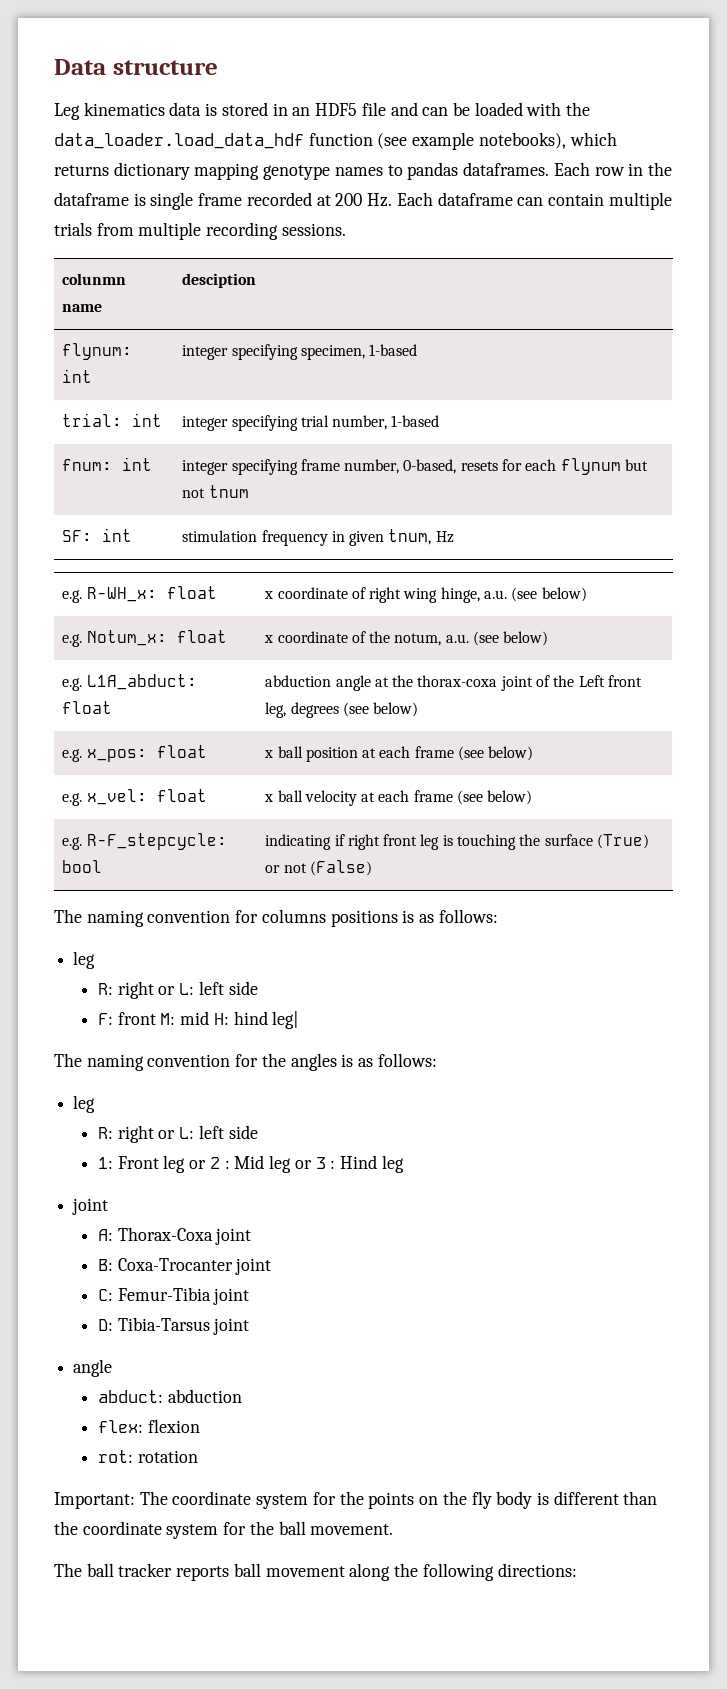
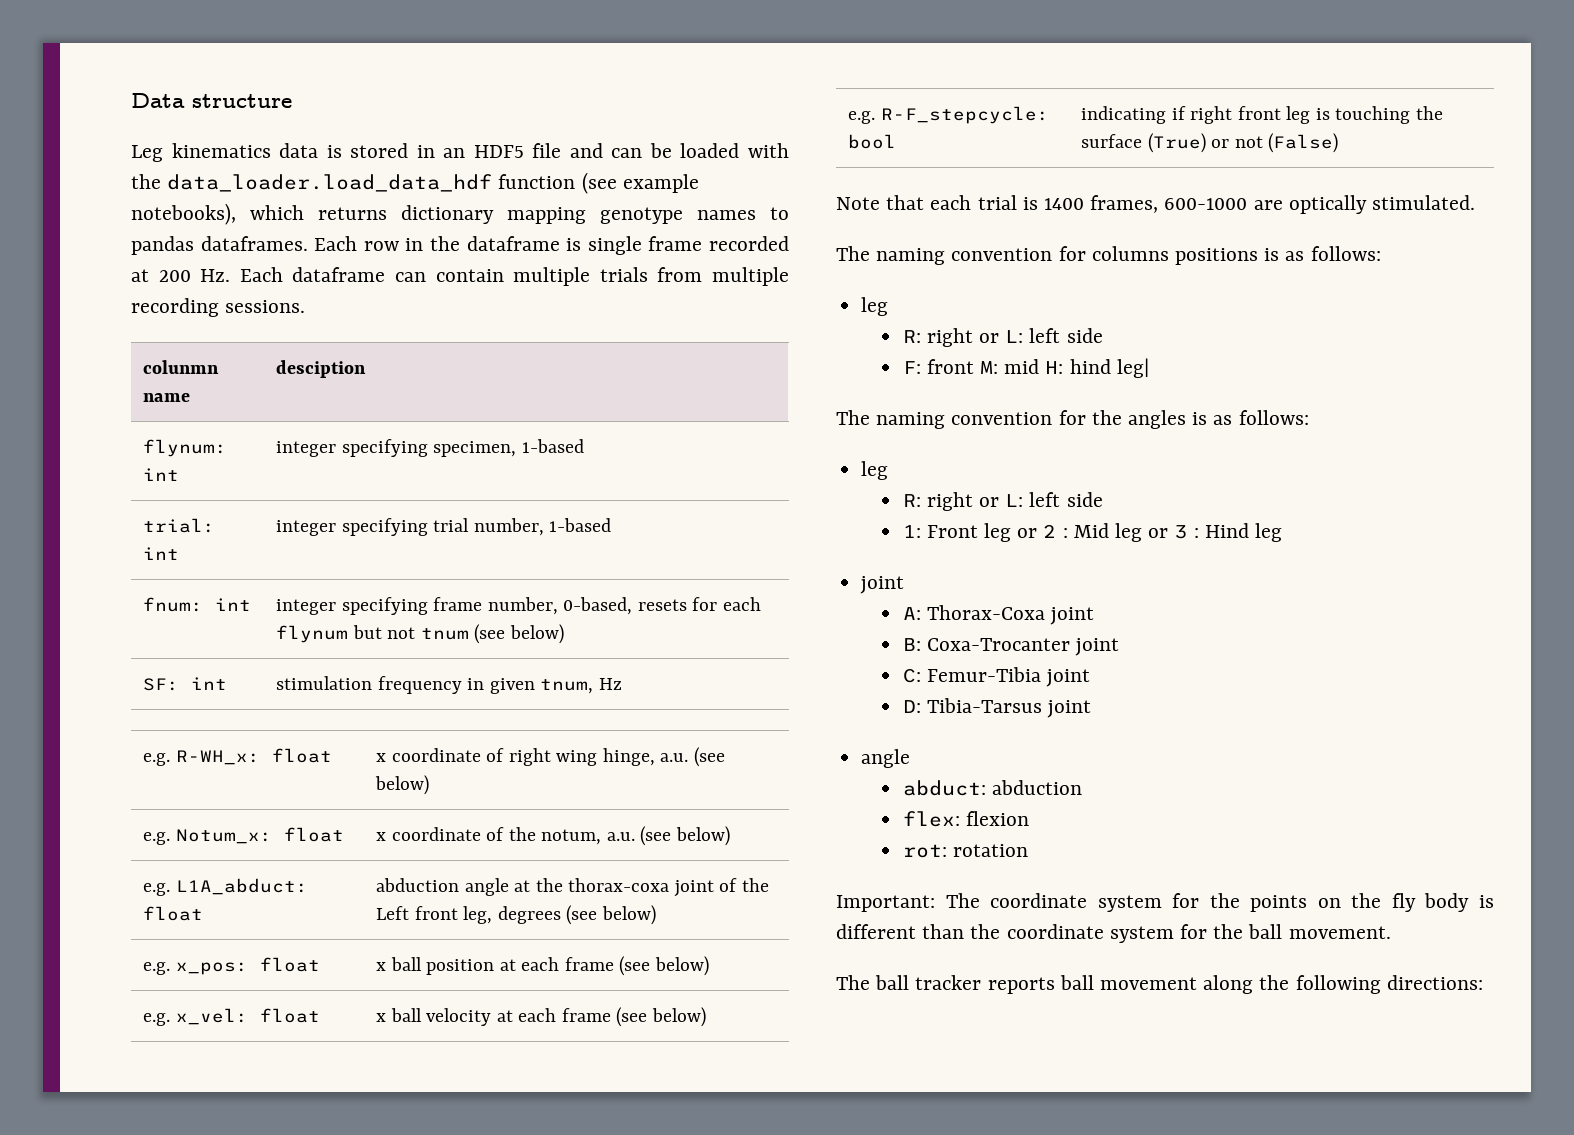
- fnum: int | integer specifying frame number, 0-based, resets for each flynum but not tnum
+ fnum: int | integer specifying frame number, 0-based, resets for each flynum but not tnum (see below)
+ Note that each trial is 1400 frames, 600-1000 are optically stimulated.

